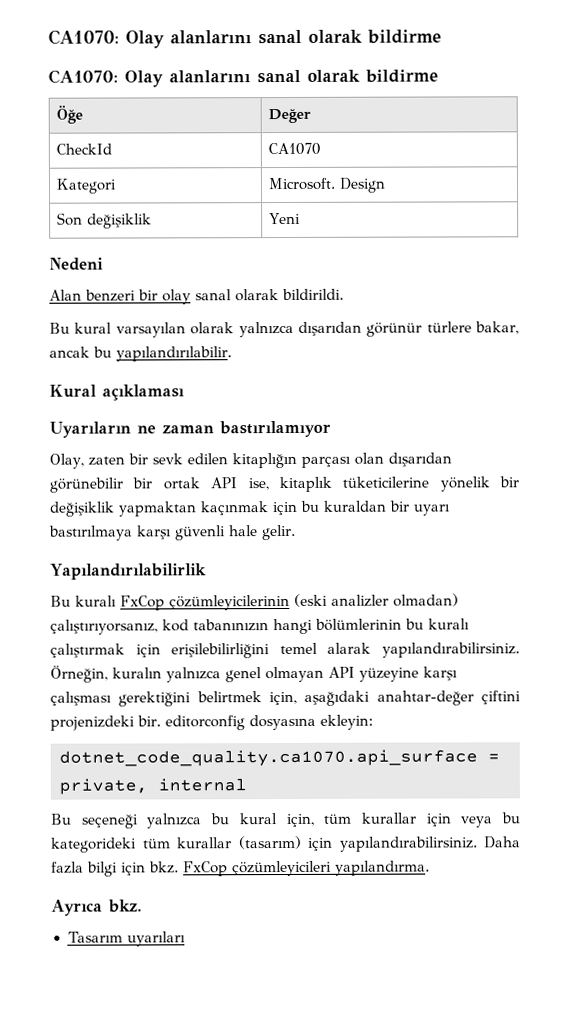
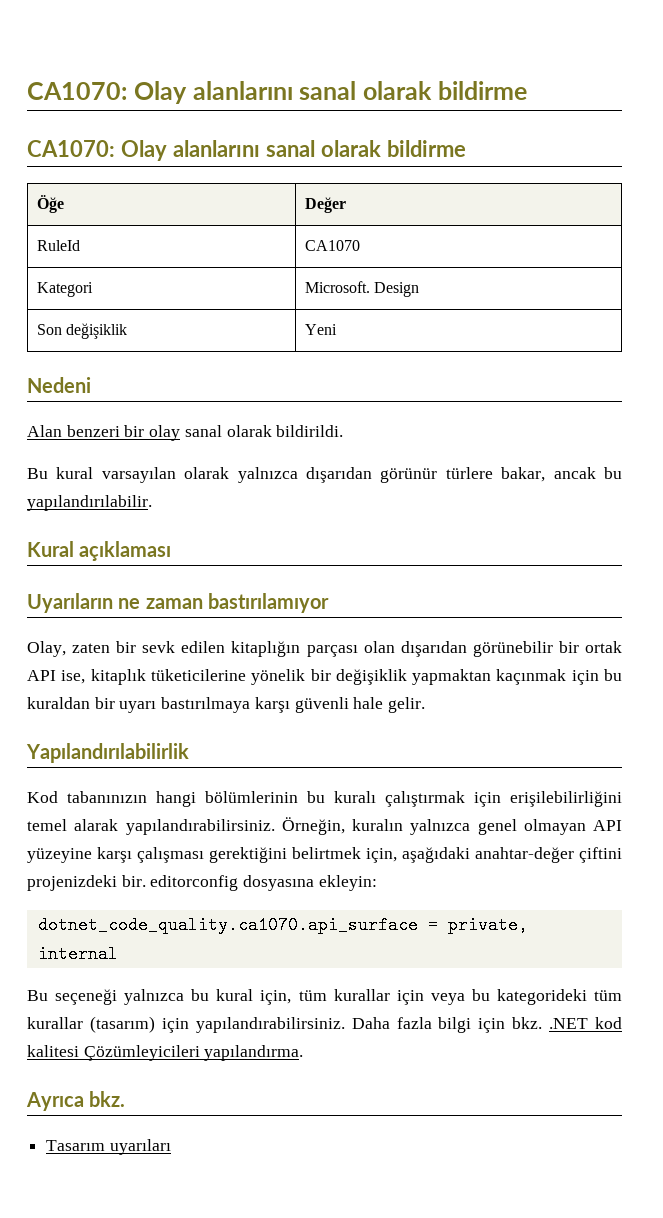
- CheckId | CA1070
+ RuleId | CA1070
- Bu kuralı FxCop çözümleyicilerinin (eski analizler olmadan) çalıştırıyorsanız, kod tabanınızın hangi bölümlerinin bu kuralı çalıştırmak için erişilebilirliğini temel alarak yapılandırabilirsiniz.
+ Kod tabanınızın hangi bölümlerinin bu kuralı çalıştırmak için erişilebilirliğini temel alarak yapılandırabilirsiniz.
- Daha fazla bilgi için bkz. FxCop çözümleyicileri yapılandırma.
+ Daha fazla bilgi için bkz. .NET kod kalitesi Çözümleyicileri yapılandırma.

